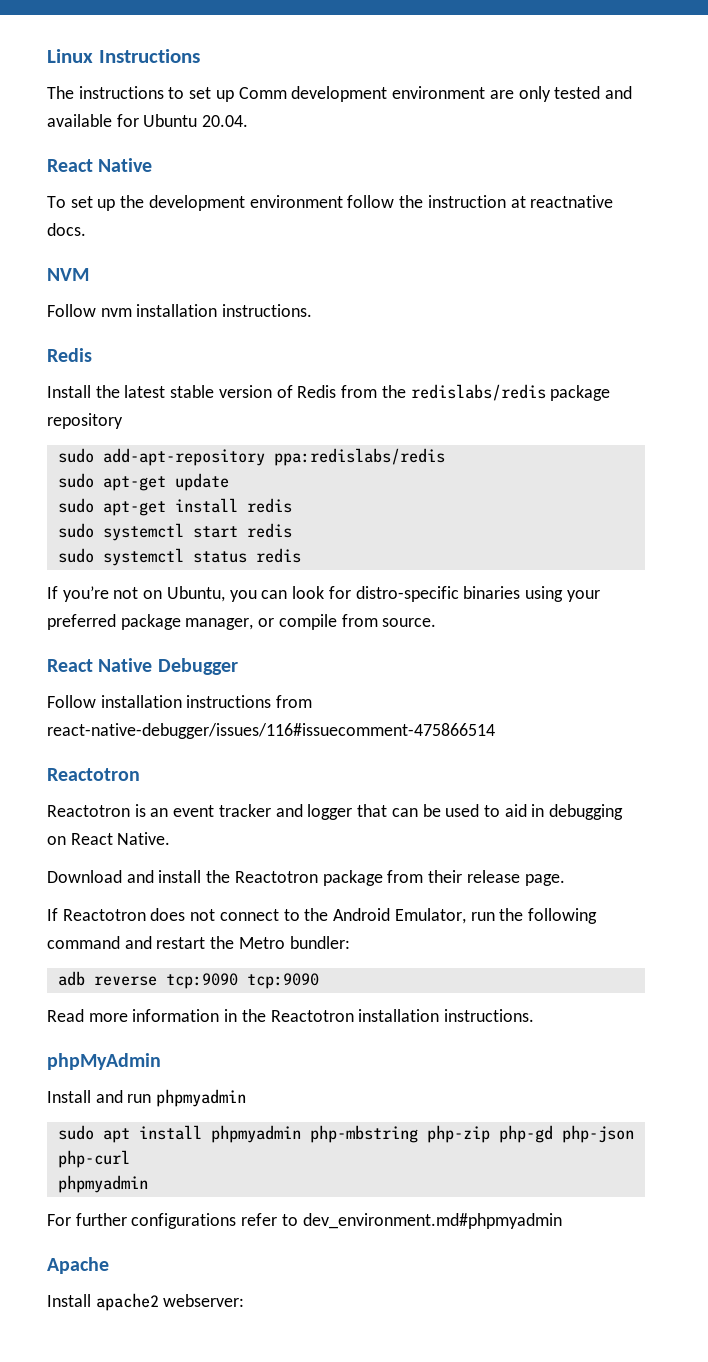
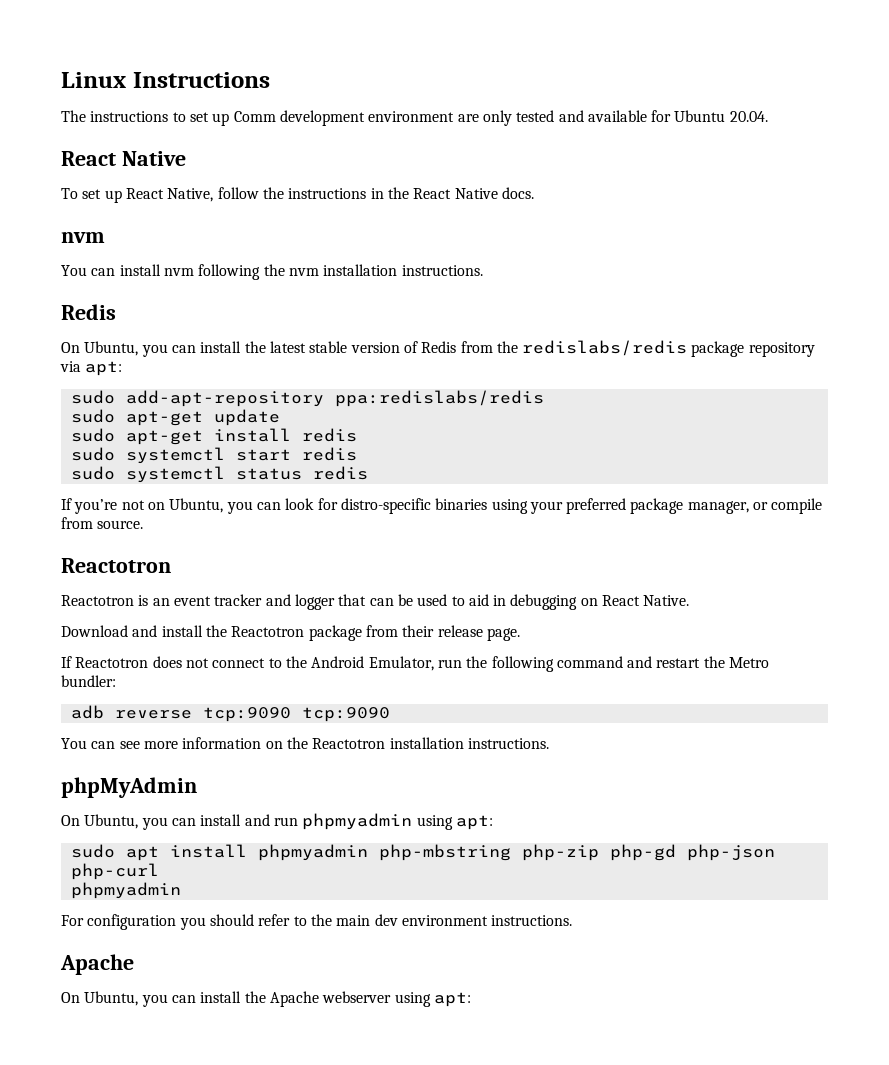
- To set up the development environment follow the instruction at reactnative docs.
- NVM
- Follow nvm installation instructions.
+ To set up React Native, follow the instructions in the React Native docs.
+ nvm
+ You can install nvm following the nvm installation instructions.
- Install the latest stable version of Redis from the redislabs/redis package repository
+ On Ubuntu, you can install the latest stable version of Redis from the redislabs/redis package repository via apt:
- React Native Debugger
- Follow installation instructions from react-native-debugger/issues/116#issuecomment-475866514
- Read more information in the Reactotron installation instructions.
+ You can see more information on the Reactotron installation instructions.
- Install and run phpmyadmin
+ On Ubuntu, you can install and run phpmyadmin using apt:
- For further configurations refer to dev_environment.md#phpmyadmin
+ For configuration you should refer to the main dev environment instructions.
  Apache
- Install apache2 webserver:
+ On Ubuntu, you can install the Apache webserver using apt:

